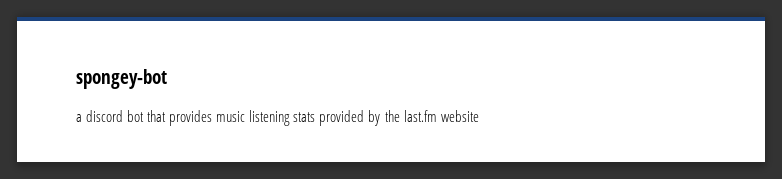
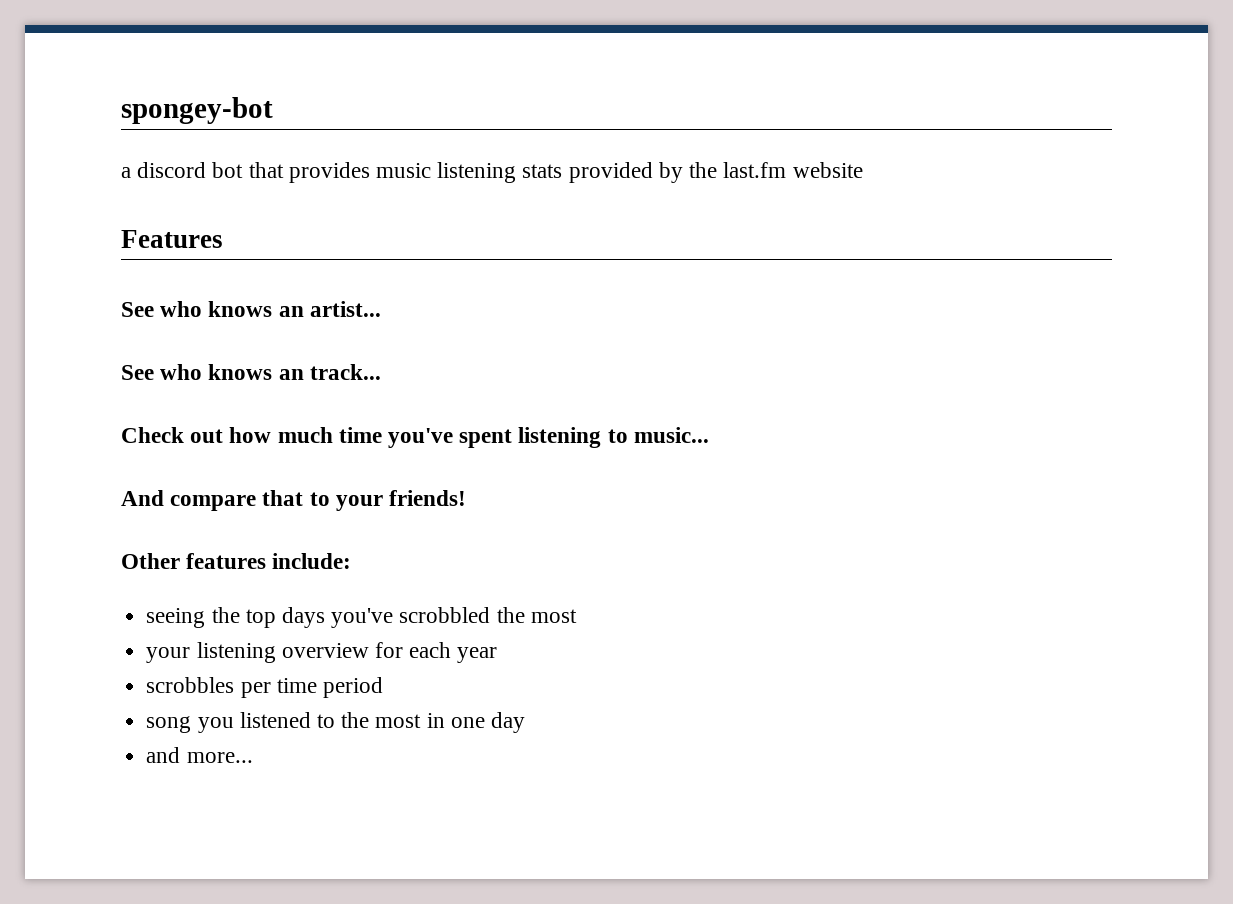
+ Features
+ See who knows an artist...
+ See who knows an track...
+ Check out how much time you've spent listening to music...
+ And compare that to your friends!
+ Other features include:
+ seeing the top days you've scrobbled the most
+ your listening overview for each year
+ scrobbles per time period
+ song you listened to the most in one day
+ and more...

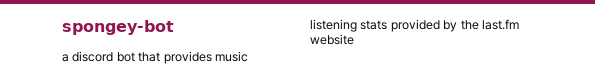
- Features
- See who knows an artist...
- See who knows an track...
- Check out how much time you've spent listening to music...
- And compare that to your friends!
- Other features include:
- seeing the top days you've scrobbled the most
- your listening overview for each year
- scrobbles per time period
- song you listened to the most in one day
- and more...

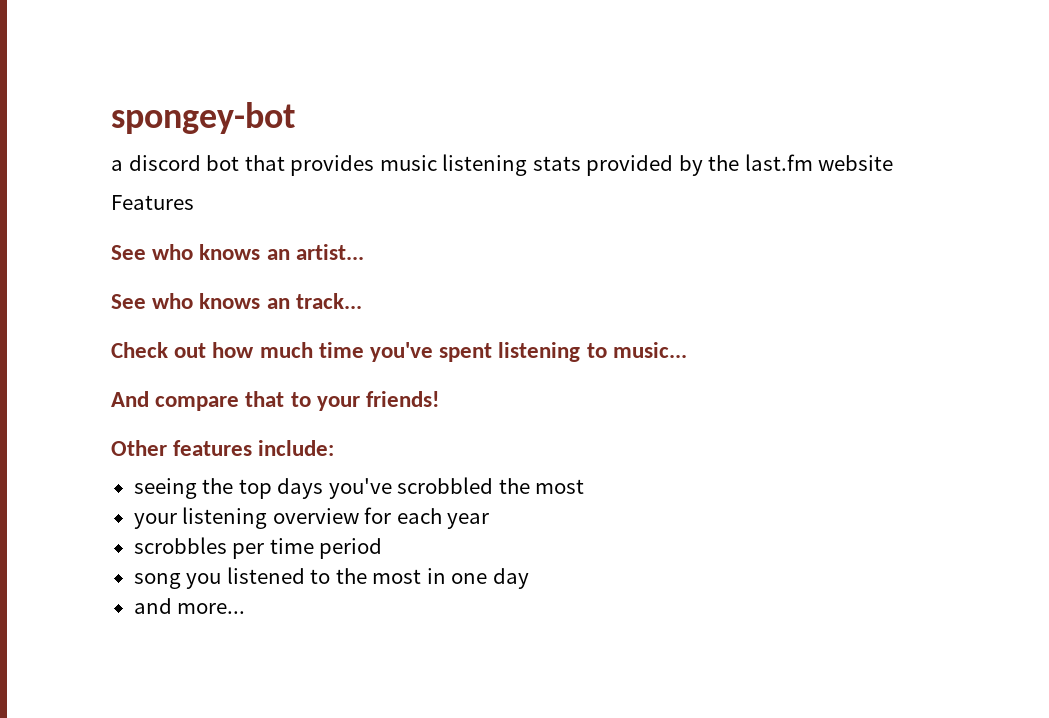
+ Features
+ See who knows an artist...
+ See who knows an track...
+ Check out how much time you've spent listening to music...
+ And compare that to your friends!
+ Other features include:
+ seeing the top days you've scrobbled the most
+ your listening overview for each year
+ scrobbles per time period
+ song you listened to the most in one day
+ and more...

